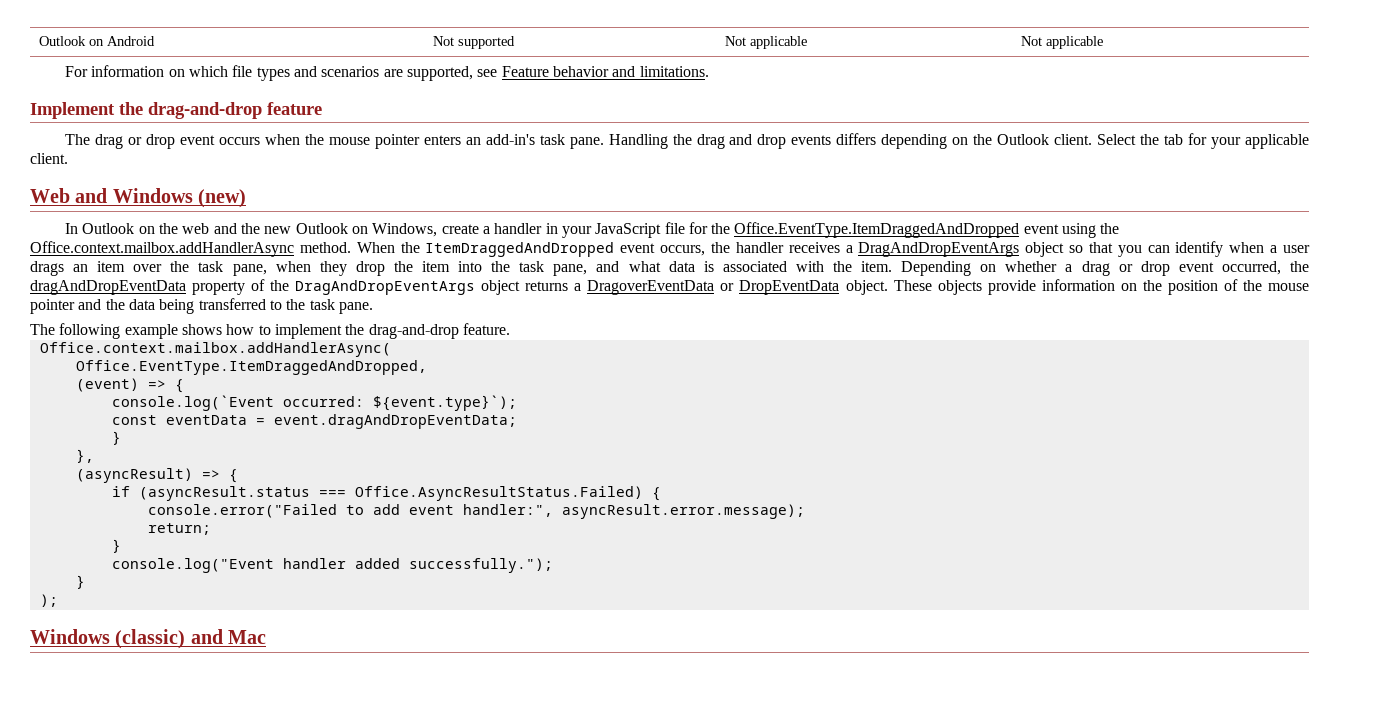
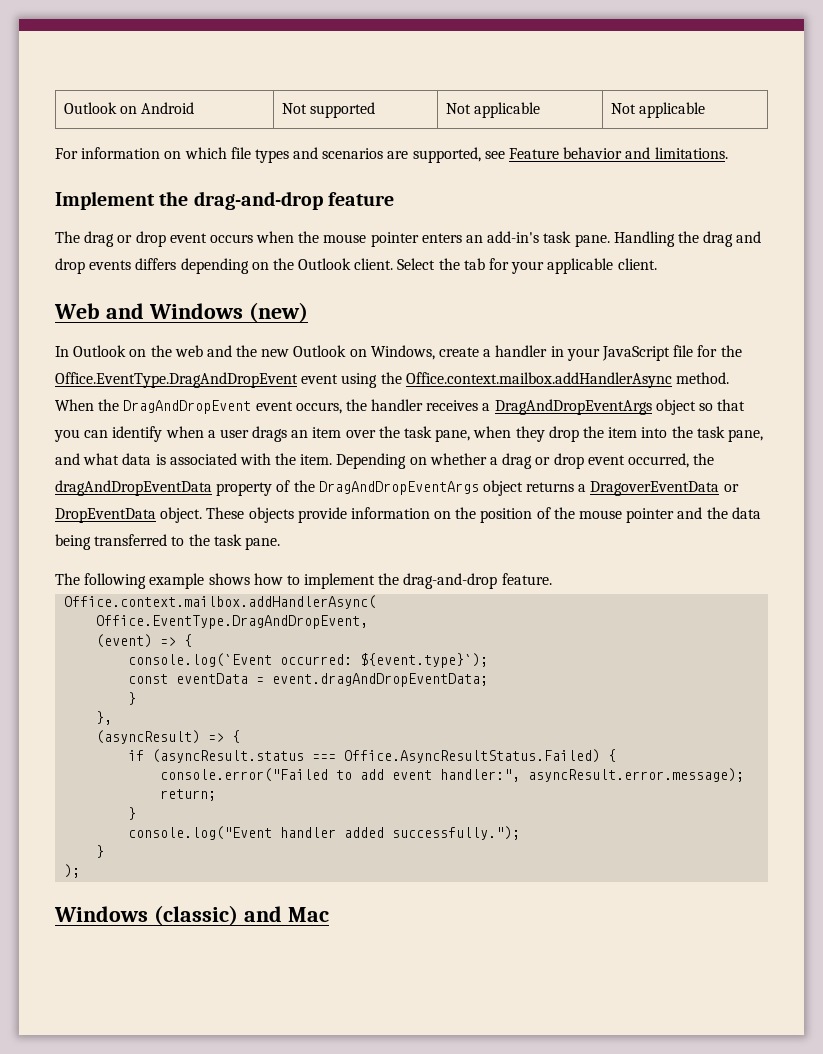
- In Outlook on the web and the new Outlook on Windows, create a handler in your JavaScript file for the Office.EventType.ItemDraggedAndDropped event using the Office.context.mailbox.addHandlerAsync method.
+ In Outlook on the web and the new Outlook on Windows, create a handler in your JavaScript file for the Office.EventType.DragAndDropEvent event using the Office.context.mailbox.addHandlerAsync method.
- When the ItemDraggedAndDropped event occurs, the handler receives a DragAndDropEventArgs object so that you can identify when a user drags an item over the task pane, when they drop the item into the task pane, and what data is associated with the item.
+ When the DragAndDropEvent event occurs, the handler receives a DragAndDropEventArgs object so that you can identify when a user drags an item over the task pane, when they drop the item into the task pane, and what data is associated with the item.
- Office.EventType.ItemDraggedAndDropped,
+ Office.EventType.DragAndDropEvent,

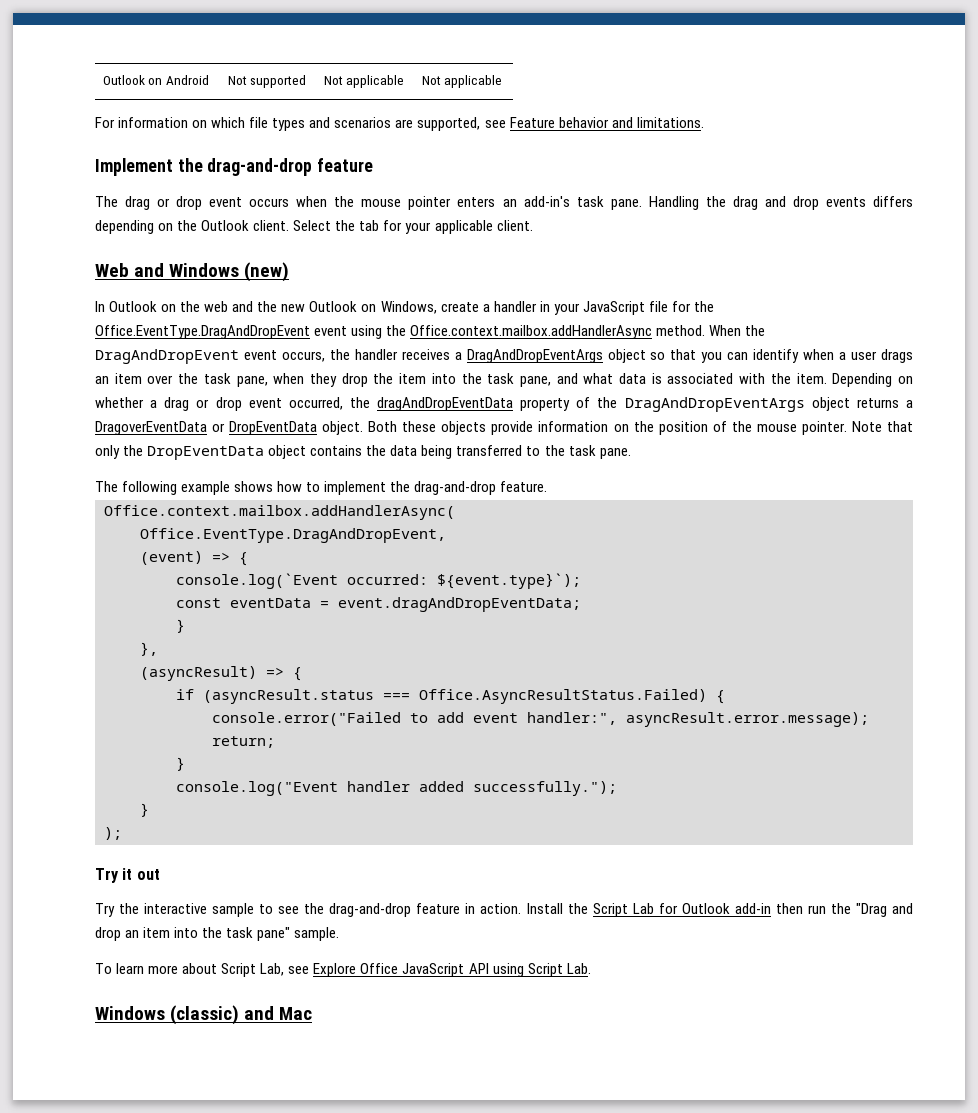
- These objects provide information on the position of the mouse pointer and the data being transferred to the task pane.
+ Both these objects provide information on the position of the mouse pointer. Note that only the DropEventData object contains the data being transferred to the task pane.
+ Try it out
+ Try the interactive sample to see the drag-and-drop feature in action. Install the Script Lab for Outlook add-in then run the "Drag and drop an item into the task pane" sample.
+ To learn more about Script Lab, see Explore Office JavaScript API using Script Lab.

